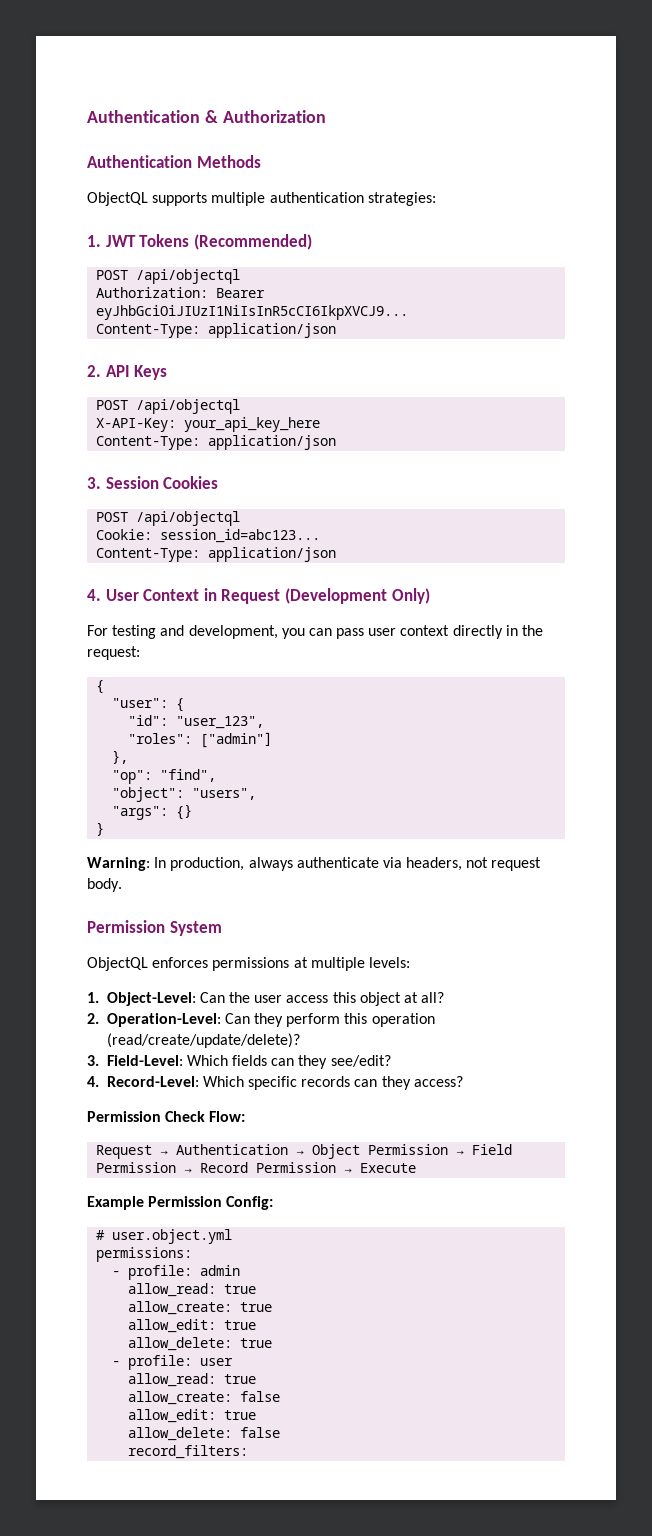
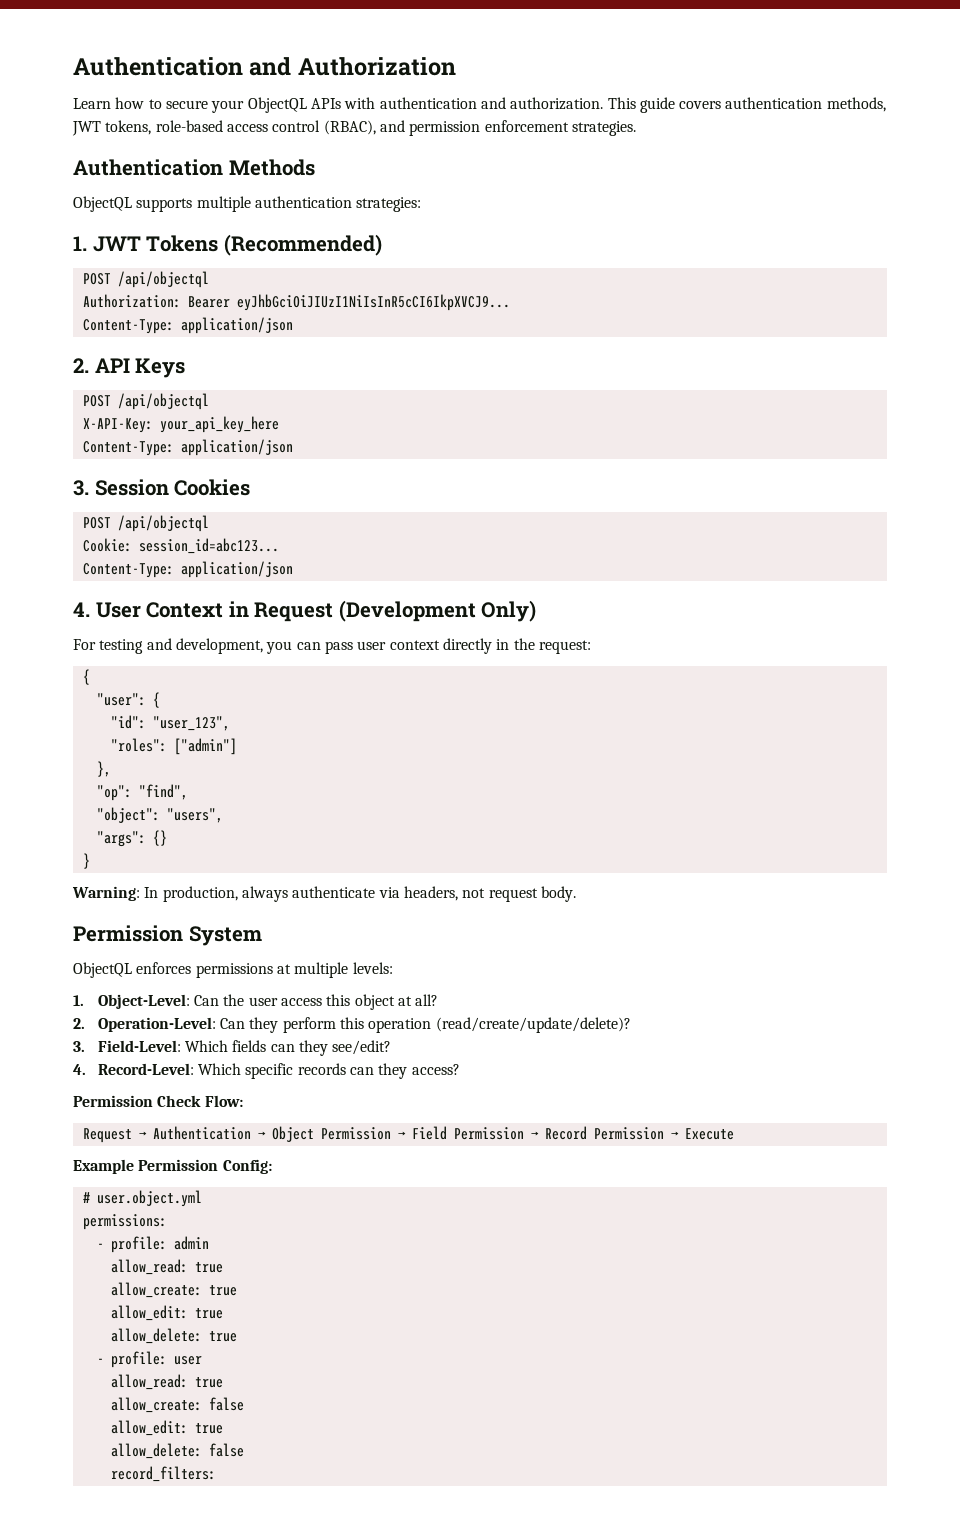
- Authentication & Authorization
+ Authentication and Authorization
+ Learn how to secure your ObjectQL APIs with authentication and authorization. This guide covers authentication methods, JWT tokens, role-based access control (RBAC), and permission enforcement strategies.

